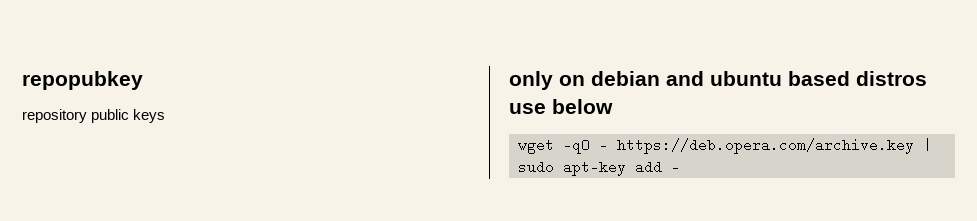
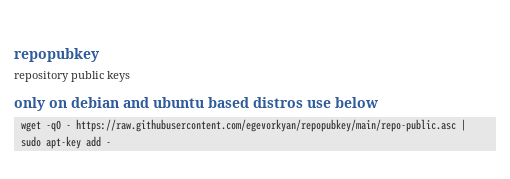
- wget -qO - https://deb.opera.com/archive.key | sudo apt-key add -
+ wget -qO - https://raw.githubusercontent.com/egevorkyan/repopubkey/main/repo-public.asc | sudo apt-key add -

